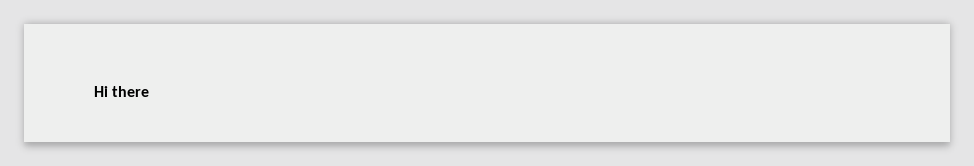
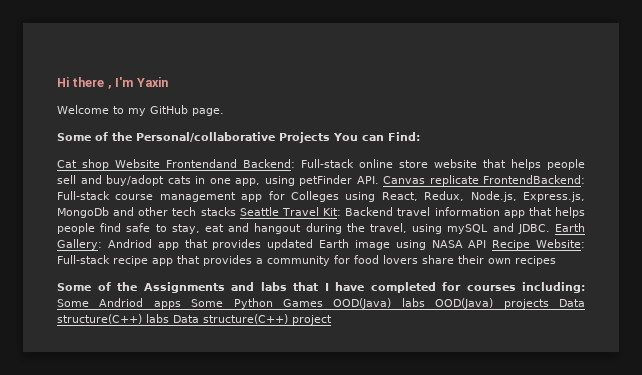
- Hi there
+ Hi there , I'm Yaxin
+ Welcome to my GitHub page.
+ Some of the Personal/collaborative Projects You can Find:
+ Cat shop Website Frontendand Backend: Full-stack online store website that helps people sell and buy/adopt cats in one app, using petFinder API. Canvas replicate FrontendBackend: Full-stack course management app for Colleges using React, Redux, Node.js, Express.js, MongoDb and other tech stacks Seattle Travel Kit: Backend travel information app that helps people find safe to stay, eat and hangout during the travel, using mySQL and JDBC. Earth Gallery: Andriod app that provides updated Earth image using NASA API Recipe Website: Full-stack recipe app that provides a community for food lovers share their own recipes
+ Some of the Assignments and labs that I have completed for courses including: Some Andriod apps Some Python Games OOD(Java) labs OOD(Java) projects Data structure(C++) labs Data structure(C++) project

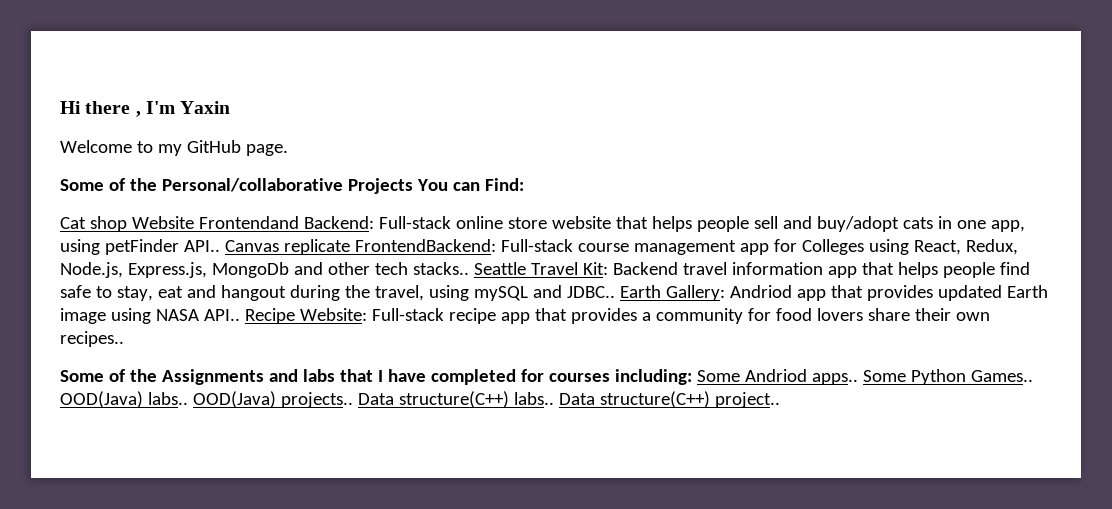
- Full-stack online store website that helps people sell and buy/adopt cats in one app, using petFinder API. Canvas replicate FrontendBackend:
+ Full-stack online store website that helps people sell and buy/adopt cats in one app, using petFinder API.. Canvas replicate FrontendBackend:
- Full-stack course management app for Colleges using React, Redux, Node.js, Express.js, MongoDb and other tech stacks Seattle Travel Kit:
+ Full-stack course management app for Colleges using React, Redux, Node.js, Express.js, MongoDb and other tech stacks.. Seattle Travel Kit:
- Backend travel information app that helps people find safe to stay, eat and hangout during the travel, using mySQL and JDBC.
+ Backend travel information app that helps people find safe to stay, eat and hangout during the travel, using mySQL and JDBC..
- Earth Gallery: Andriod app that provides updated Earth image using NASA API Recipe Website: Full-stack recipe app that provides a community for food lovers share their own recipes
+ Earth Gallery: Andriod app that provides updated Earth image using NASA API.. Recipe Website: Full-stack recipe app that provides a community for food lovers share their own recipes..
- Some of the Assignments and labs that I have completed for courses including: Some Andriod apps Some Python Games OOD(Java) labs OOD(Java) projects Data structure(C++) labs Data structure(C++) project
+ Some of the Assignments and labs that I have completed for courses including: Some Andriod apps.. Some Python Games.. OOD(Java) labs.. OOD(Java) projects.. Data structure(C++) labs.. Data structure(C++) project..

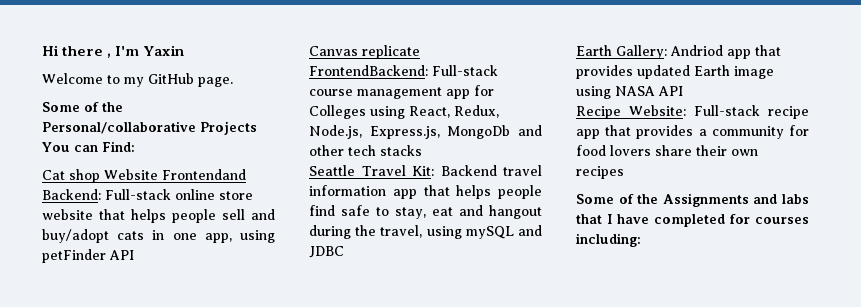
- Full-stack online store website that helps people sell and buy/adopt cats in one app, using petFinder API.. Canvas replicate FrontendBackend:
+ Full-stack online store website that helps people sell and buy/adopt cats in one app, using petFinder API
+ Canvas replicate FrontendBackend:
- Full-stack course management app for Colleges using React, Redux, Node.js, Express.js, MongoDb and other tech stacks.. Seattle Travel Kit:
+ Full-stack course management app for Colleges using React, Redux, Node.js, Express.js, MongoDb and other tech stacks
+ Seattle Travel Kit:
- Backend travel information app that helps people find safe to stay, eat and hangout during the travel, using mySQL and JDBC.. Earth Gallery:
+ Backend travel information app that helps people find safe to stay, eat and hangout during the travel, using mySQL and JDBC
+ Earth Gallery:
- Andriod app that provides updated Earth image using NASA API.. Recipe Website:
+ Andriod app that provides updated Earth image using NASA API
+ Recipe Website:
- Full-stack recipe app that provides a community for food lovers share their own recipes..
+ Full-stack recipe app that provides a community for food lovers share their own recipes
- Some of the Assignments and labs that I have completed for courses including: Some Andriod apps.. Some Python Games.. OOD(Java) labs.. OOD(Java) projects.. Data structure(C++) labs.. Data structure(C++) project..
+ Some of the Assignments and labs that I have completed for courses including:

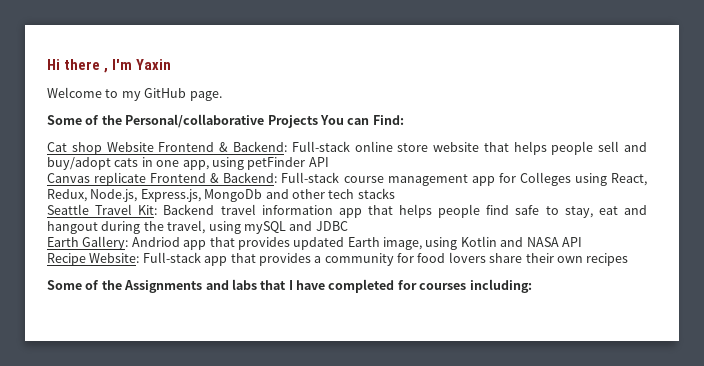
- Cat shop Website Frontendand Backend: Full-stack online store website that helps people sell and buy/adopt cats in one app, using petFinder API
+ Cat shop Website Frontend & Backend: Full-stack online store website that helps people sell and buy/adopt cats in one app, using petFinder API
- Canvas replicate FrontendBackend: Full-stack course management app for Colleges using React, Redux, Node.js, Express.js, MongoDb and other tech stacks
+ Canvas replicate Frontend & Backend: Full-stack course management app for Colleges using React, Redux, Node.js, Express.js, MongoDb and other tech stacks
- Earth Gallery: Andriod app that provides updated Earth image using NASA API
+ Earth Gallery: Andriod app that provides updated Earth image, using Kotlin and NASA API
- Recipe Website: Full-stack recipe app that provides a community for food lovers share their own recipes
+ Recipe Website: Full-stack app that provides a community for food lovers share their own recipes

